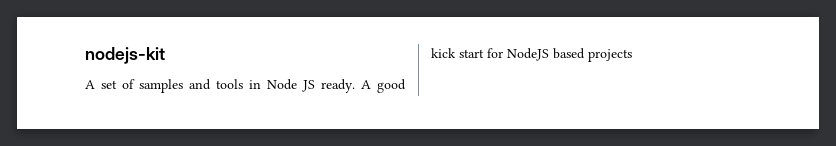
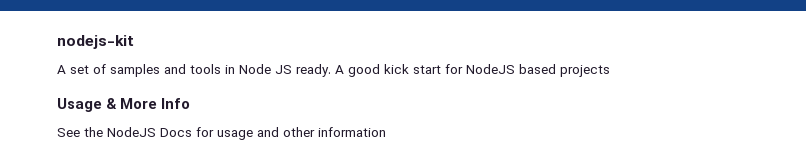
+ Usage & More Info
+ See the NodeJS Docs for usage and other information

